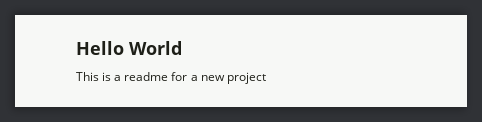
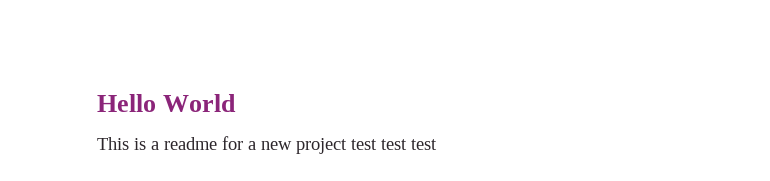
- This is a readme for a new project
+ This is a readme for a new project test test test

